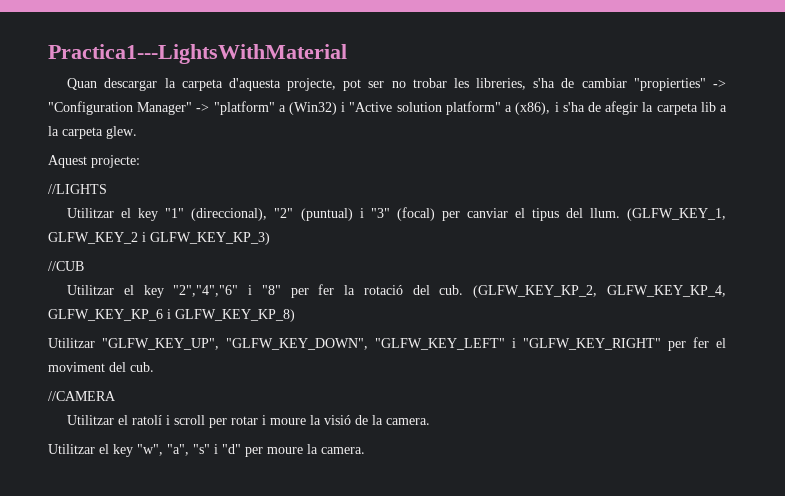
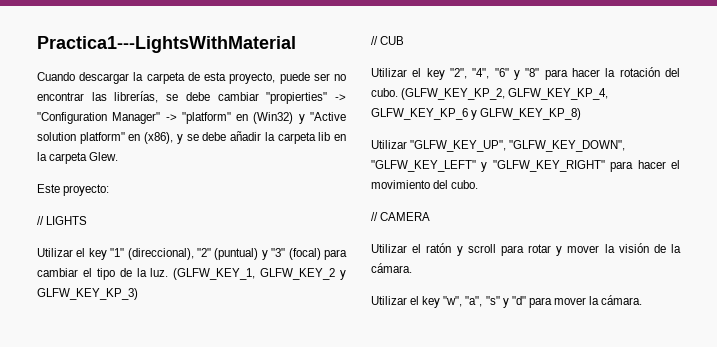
- Quan descargar la carpeta d'aquesta projecte, pot ser no trobar les libreries, s'ha de cambiar "propierties" -> "Configuration Manager" -> "platform" a (Win32) i "Active solution platform" a (x86), i s'ha de afegir la carpeta lib a la carpeta glew.
- Aquest projecte:
- //LIGHTS
- Utilitzar el key "1" (direccional), "2" (puntual) i "3" (focal) per canviar el tipus del llum.
+ Cuando descargar la carpeta de esta proyecto, puede ser no encontrar las librerías, se debe cambiar "propierties" -> "Configuration Manager" -> "platform" en (Win32) y "Active solution platform" en (x86), y se debe añadir la carpeta lib en la carpeta Glew.
+ Este proyecto:
+ // LIGHTS
+ Utilizar el key "1" (direccional), "2" (puntual) y "3" (focal) para cambiar el tipo de la luz.
- (GLFW_KEY_1, GLFW_KEY_2 i GLFW_KEY_KP_3)
+ (GLFW_KEY_1, GLFW_KEY_2 y GLFW_KEY_KP_3)
- //CUB
- Utilitzar el key "2","4","6" i "8" per fer la rotació del cub.
+ // CUB
+ Utilizar el key "2", "4", "6" y "8" para hacer la rotación del cubo.
- (GLFW_KEY_KP_2, GLFW_KEY_KP_4, GLFW_KEY_KP_6 i GLFW_KEY_KP_8)
+ (GLFW_KEY_KP_2, GLFW_KEY_KP_4, GLFW_KEY_KP_6 y GLFW_KEY_KP_8)
- Utilitzar "GLFW_KEY_UP", "GLFW_KEY_DOWN", "GLFW_KEY_LEFT" i "GLFW_KEY_RIGHT" per fer el moviment del cub.
- //CAMERA
- Utilitzar el ratolí i scroll per rotar i moure la visió de la camera.
- Utilitzar el key "w", "a", "s" i "d" per moure la camera.
+ Utilizar "GLFW_KEY_UP", "GLFW_KEY_DOWN", "GLFW_KEY_LEFT" y "GLFW_KEY_RIGHT" para hacer el movimiento del cubo.
+ // CAMERA
+ Utilizar el ratón y scroll para rotar y mover la visión de la cámara.
+ Utilizar el key "w", "a", "s" y "d" para mover la cámara.

